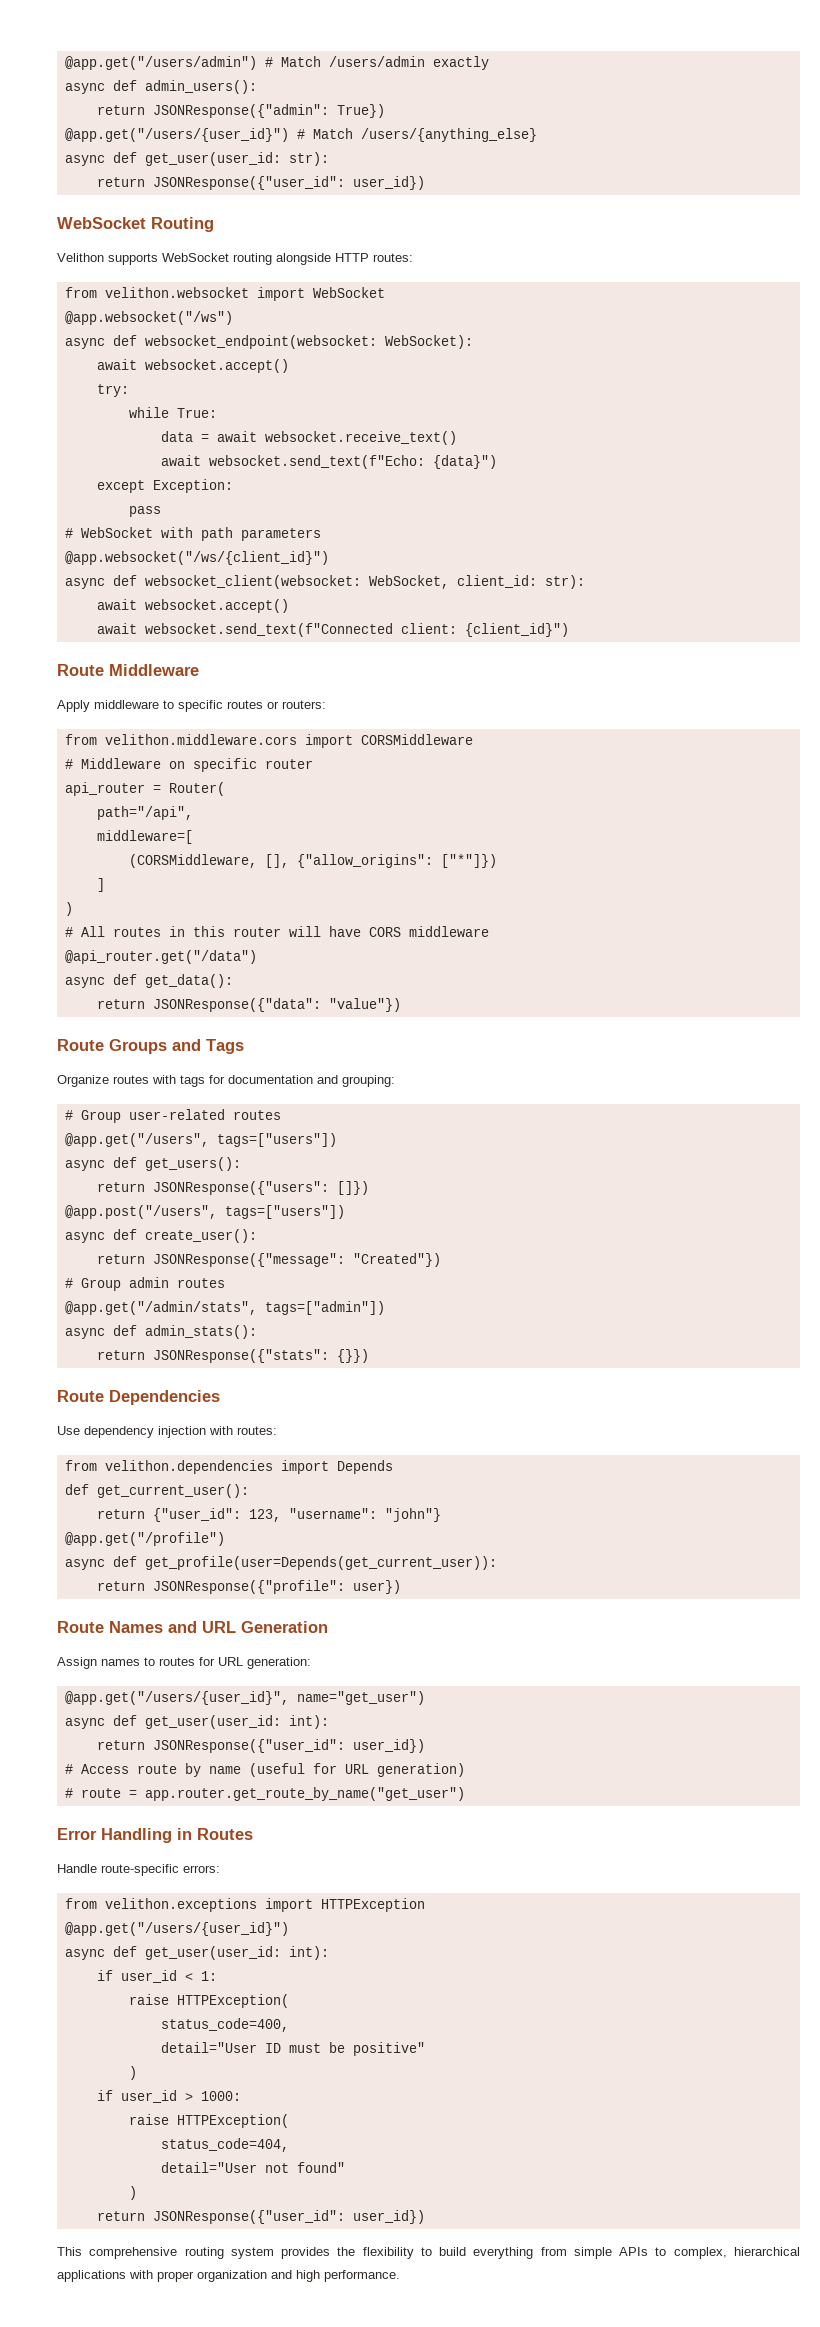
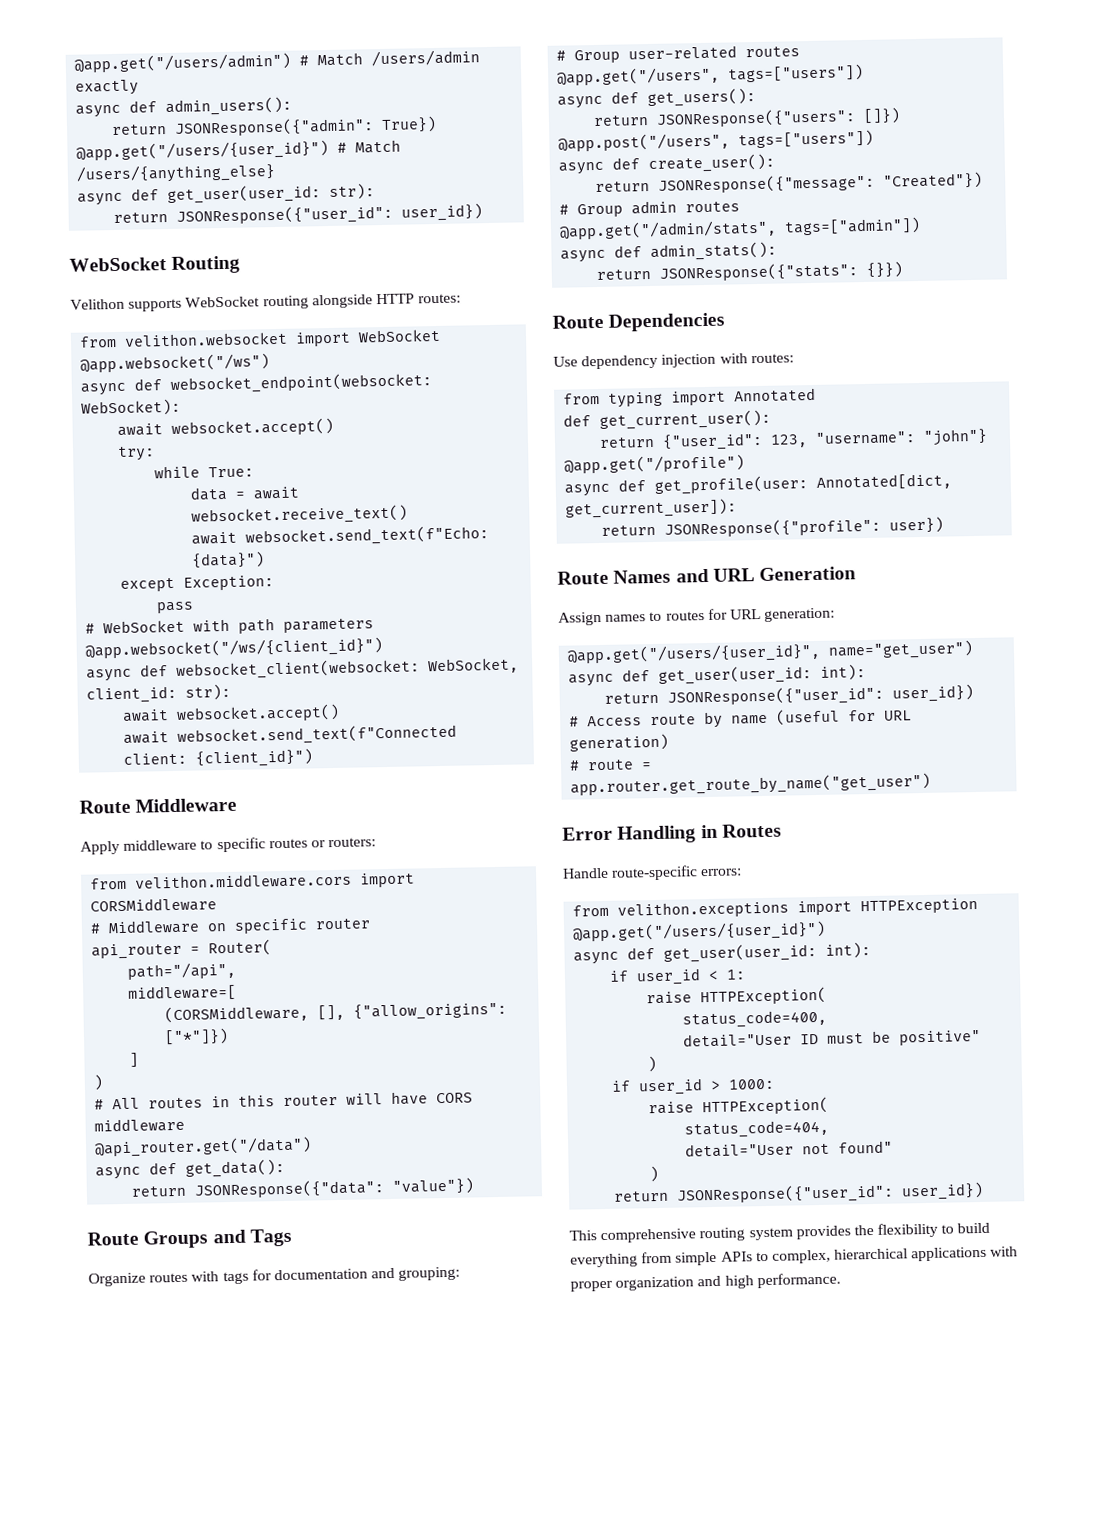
- from velithon.dependencies import Depends
+ from typing import Annotated
- async def get_profile(user=Depends(get_current_user)):
+ async def get_profile(user: Annotated[dict, get_current_user]):

